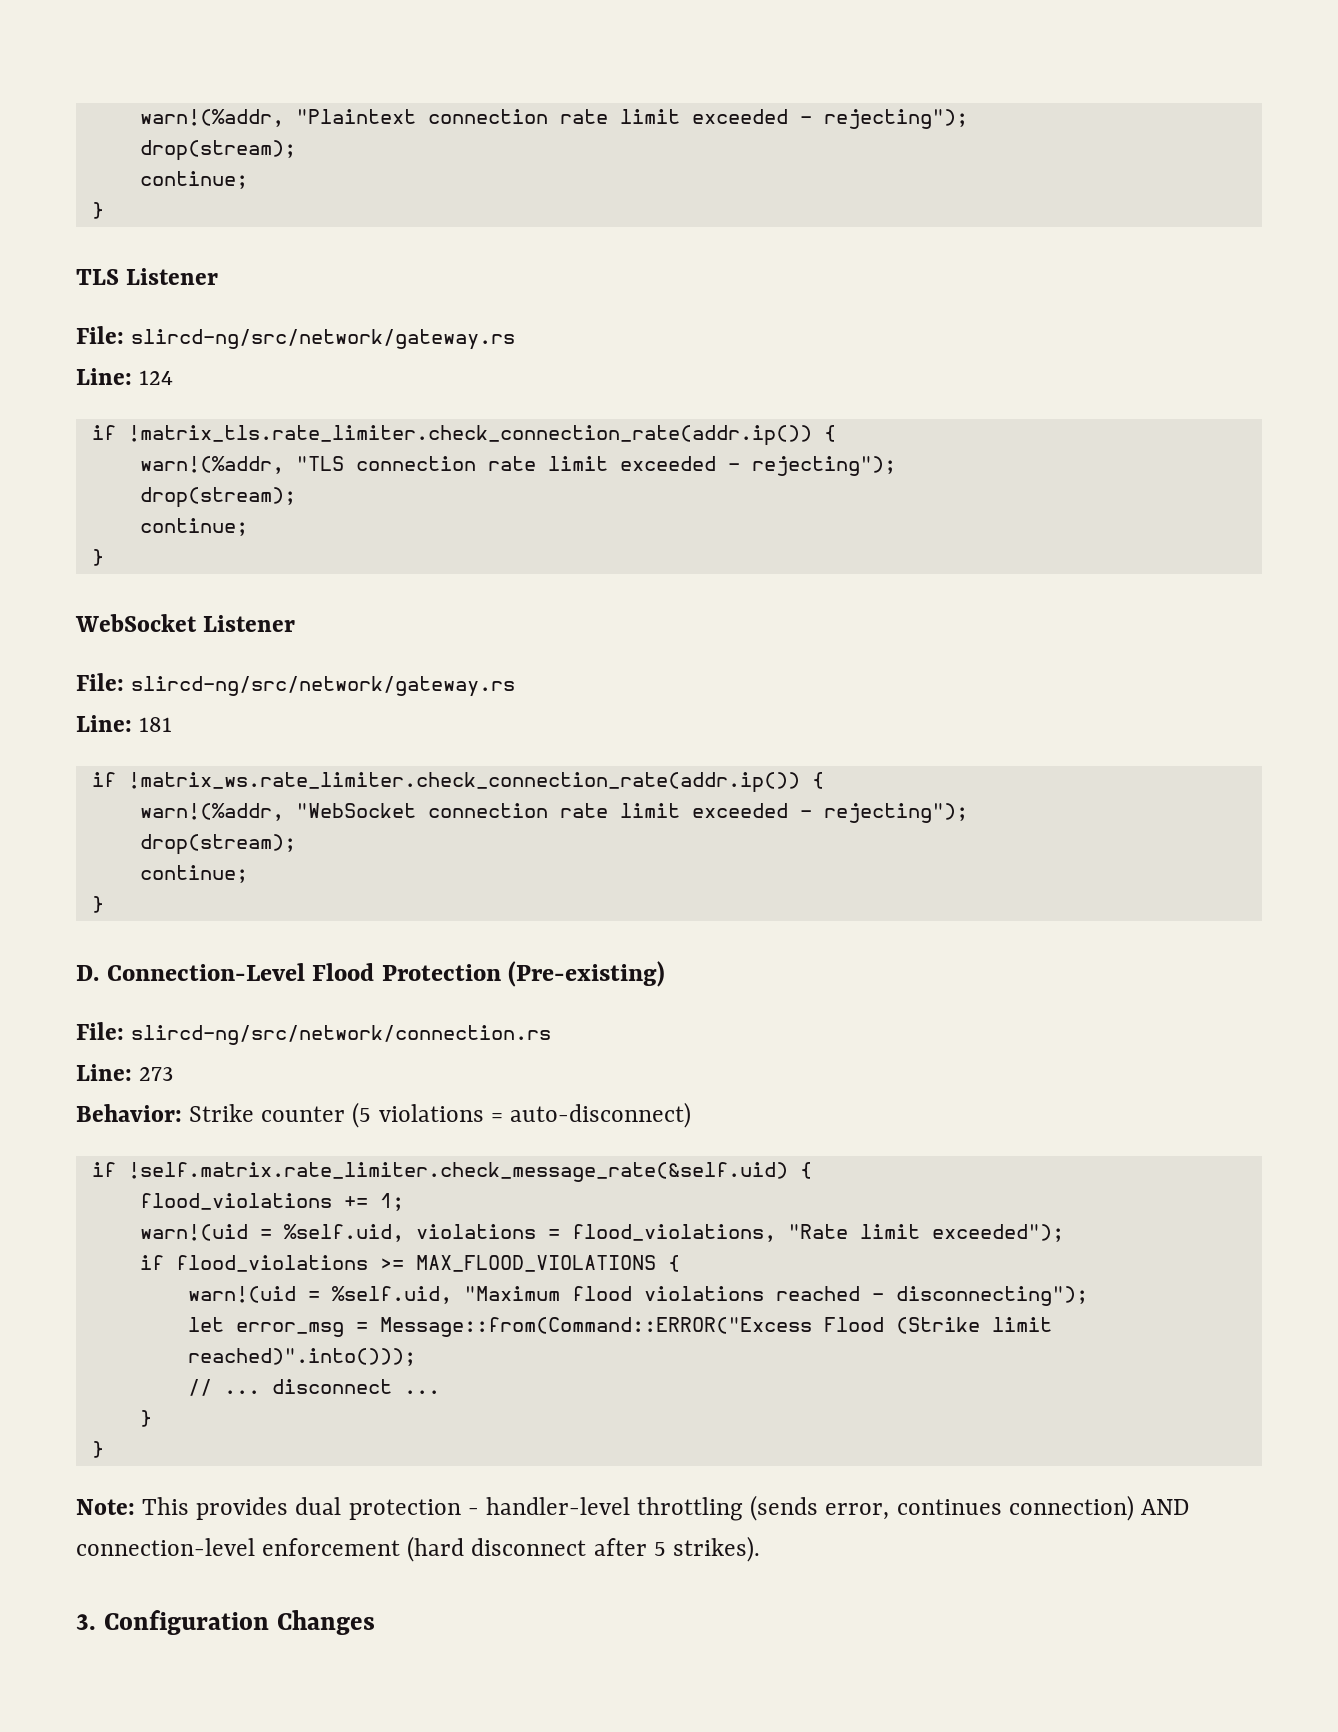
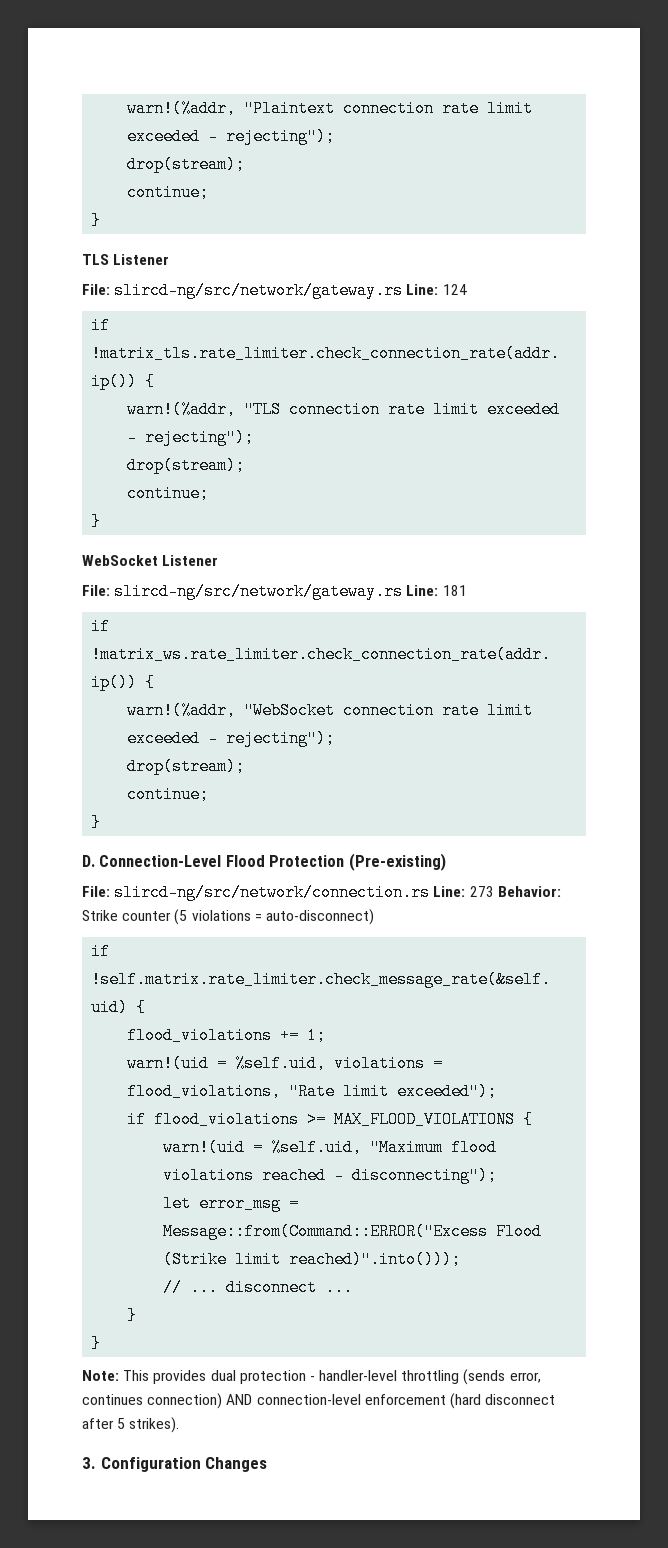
  TLS Listener
- File: slircd-ng/src/network/gateway.rs
- Line: 124
+ File: slircd-ng/src/network/gateway.rs Line: 124
  WebSocket Listener
- File: slircd-ng/src/network/gateway.rs
- Line: 181
+ File: slircd-ng/src/network/gateway.rs Line: 181
- File: slircd-ng/src/network/connection.rs
- Line: 273
- Behavior: Strike counter (5 violations = auto-disconnect)
+ File: slircd-ng/src/network/connection.rs Line: 273 Behavior: Strike counter (5 violations = auto-disconnect)

